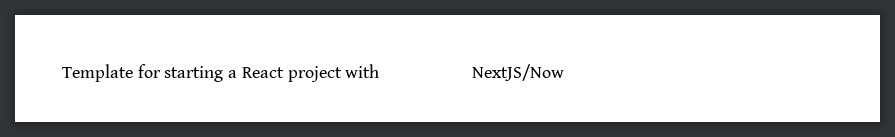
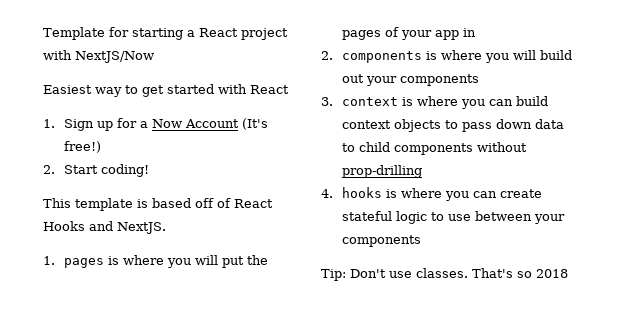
+ Easiest way to get started with React
+ 1. Sign up for a Now Account (It's free!)
+ 2. Start coding!
+ This template is based off of React Hooks and NextJS.
+ 1. pages is where you will put the pages of your app in
+ 2. components is where you will build out your components
+ 3. context is where you can build context objects to pass down data to child components without prop-drilling
+ 4. hooks is where you can create stateful logic to use between your components
+ Tip: Don't use classes. That's so 2018

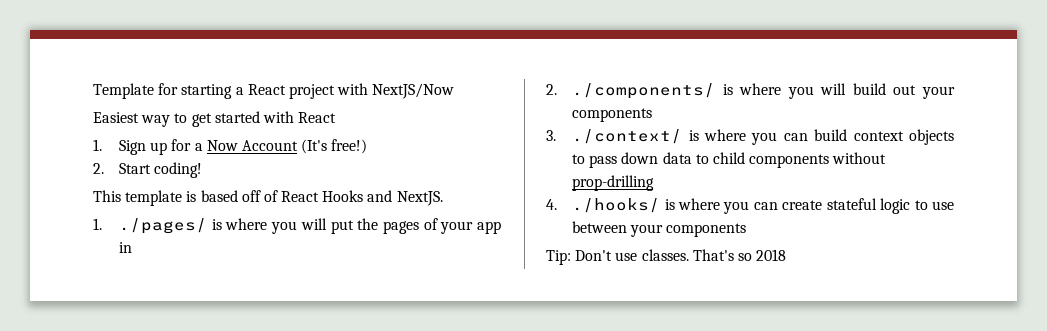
- 1. pages is where you will put the pages of your app in
+ 1. ./pages/ is where you will put the pages of your app in
- 2. components is where you will build out your components
+ 2. ./components/ is where you will build out your components
- 3. context is where you can build context objects to pass down data to child components without prop-drilling
+ 3. ./context/ is where you can build context objects to pass down data to child components without prop-drilling
- 4. hooks is where you can create stateful logic to use between your components
+ 4. ./hooks/ is where you can create stateful logic to use between your components

